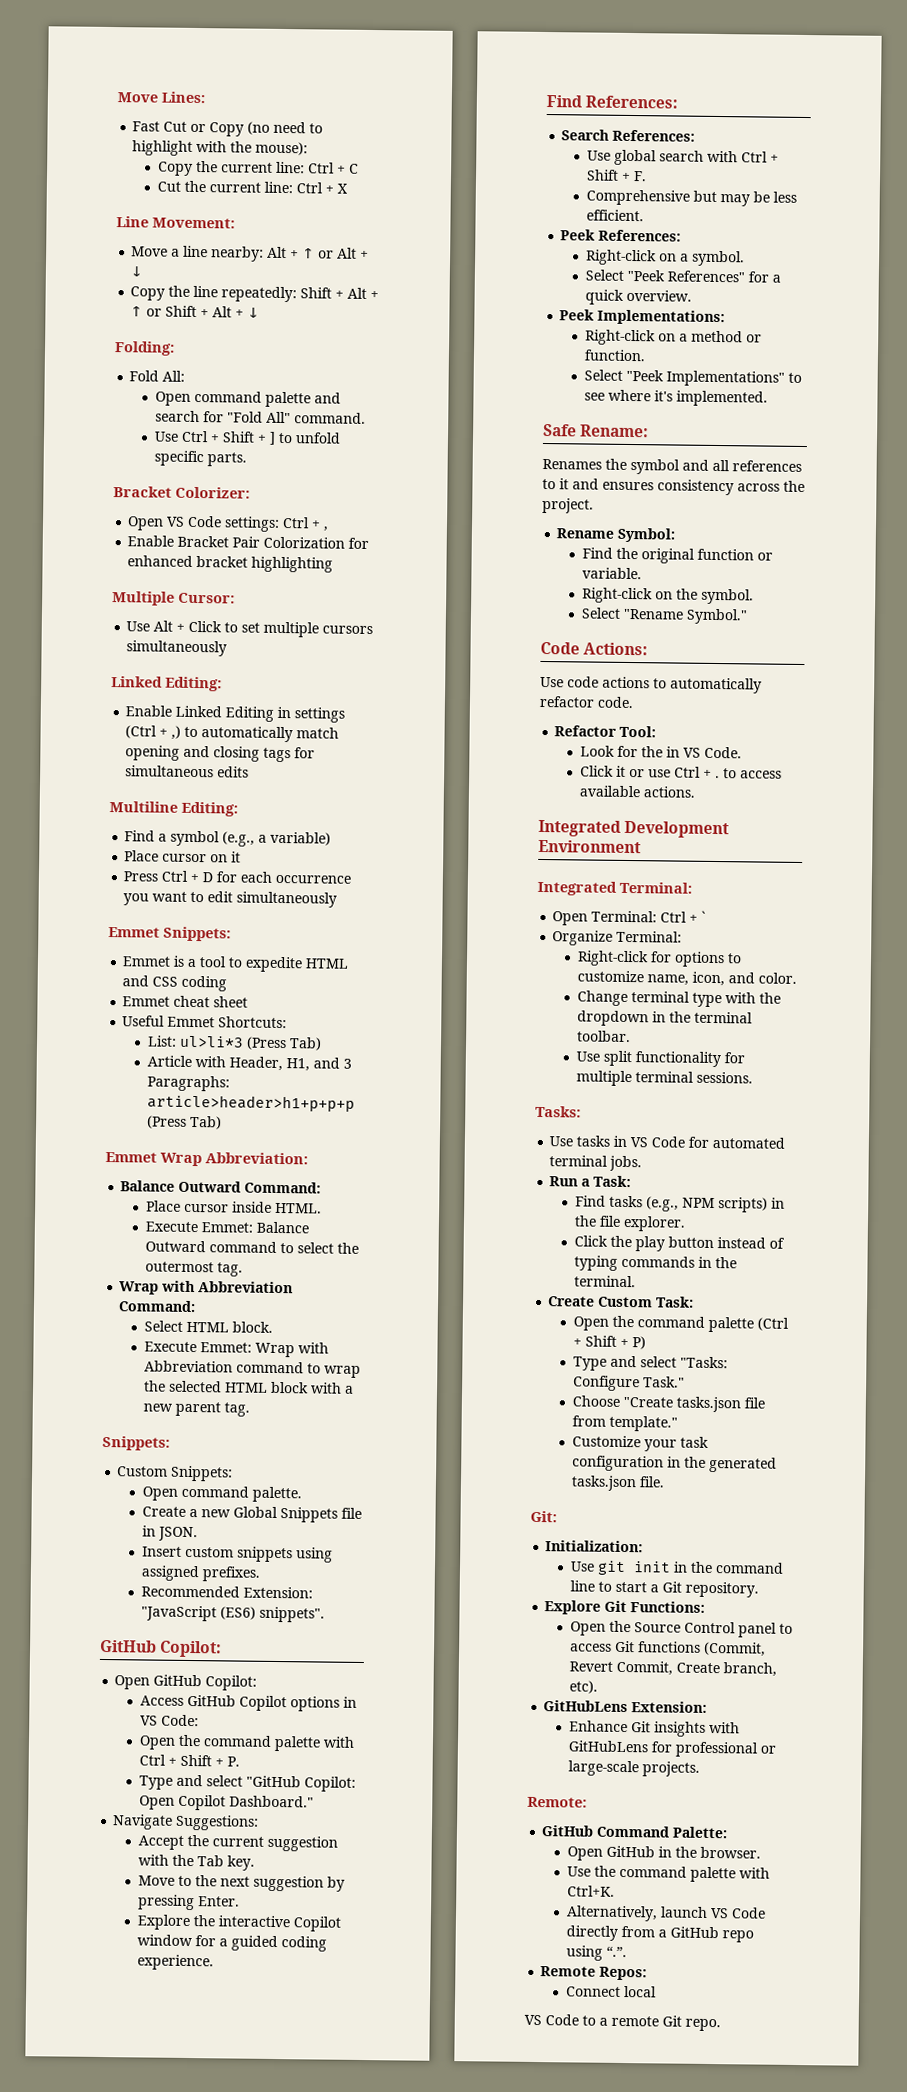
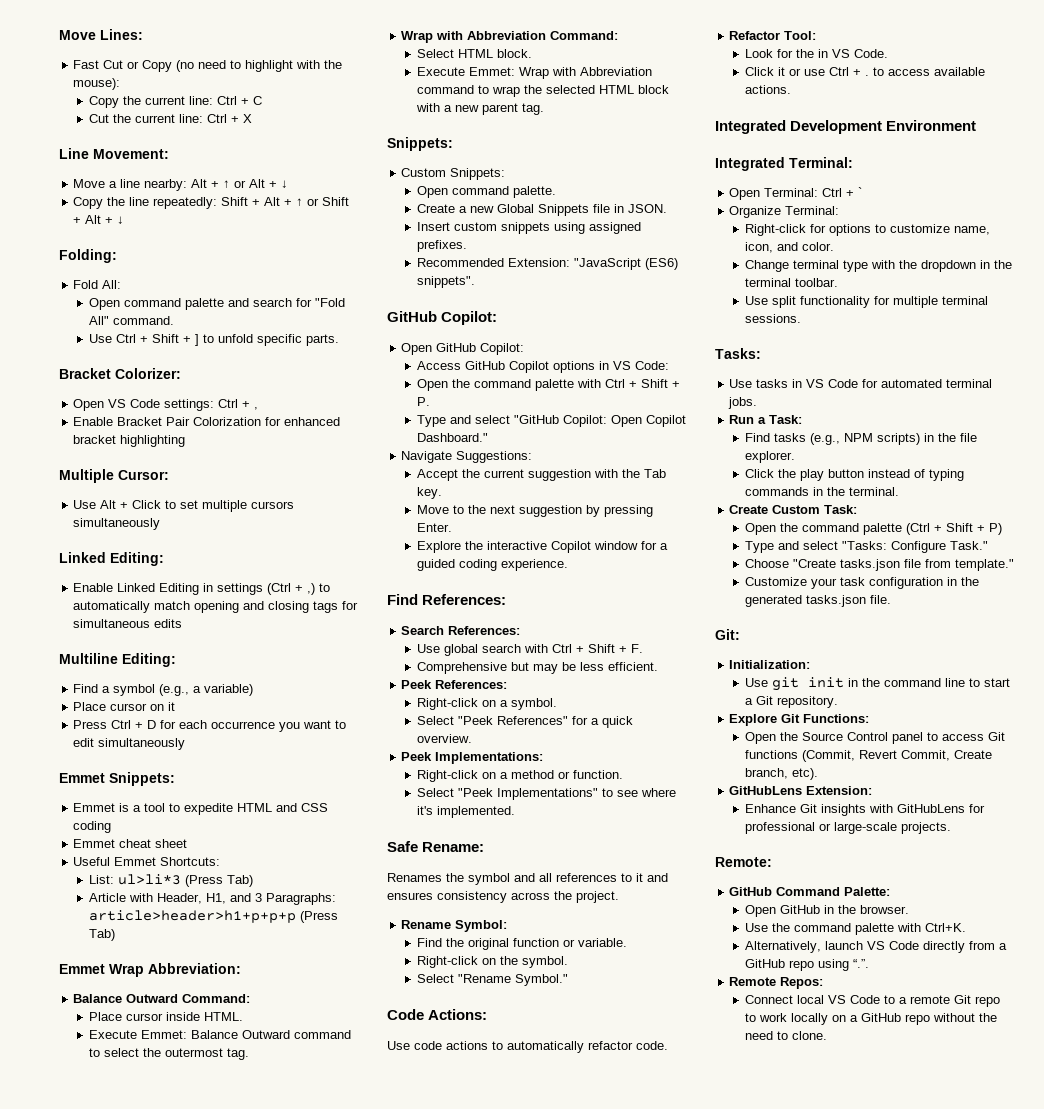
- Connect local
- VS Code to a remote Git repo.
+ Connect local VS Code to a remote Git repo to work locally on a GitHub repo without the need to clone.

